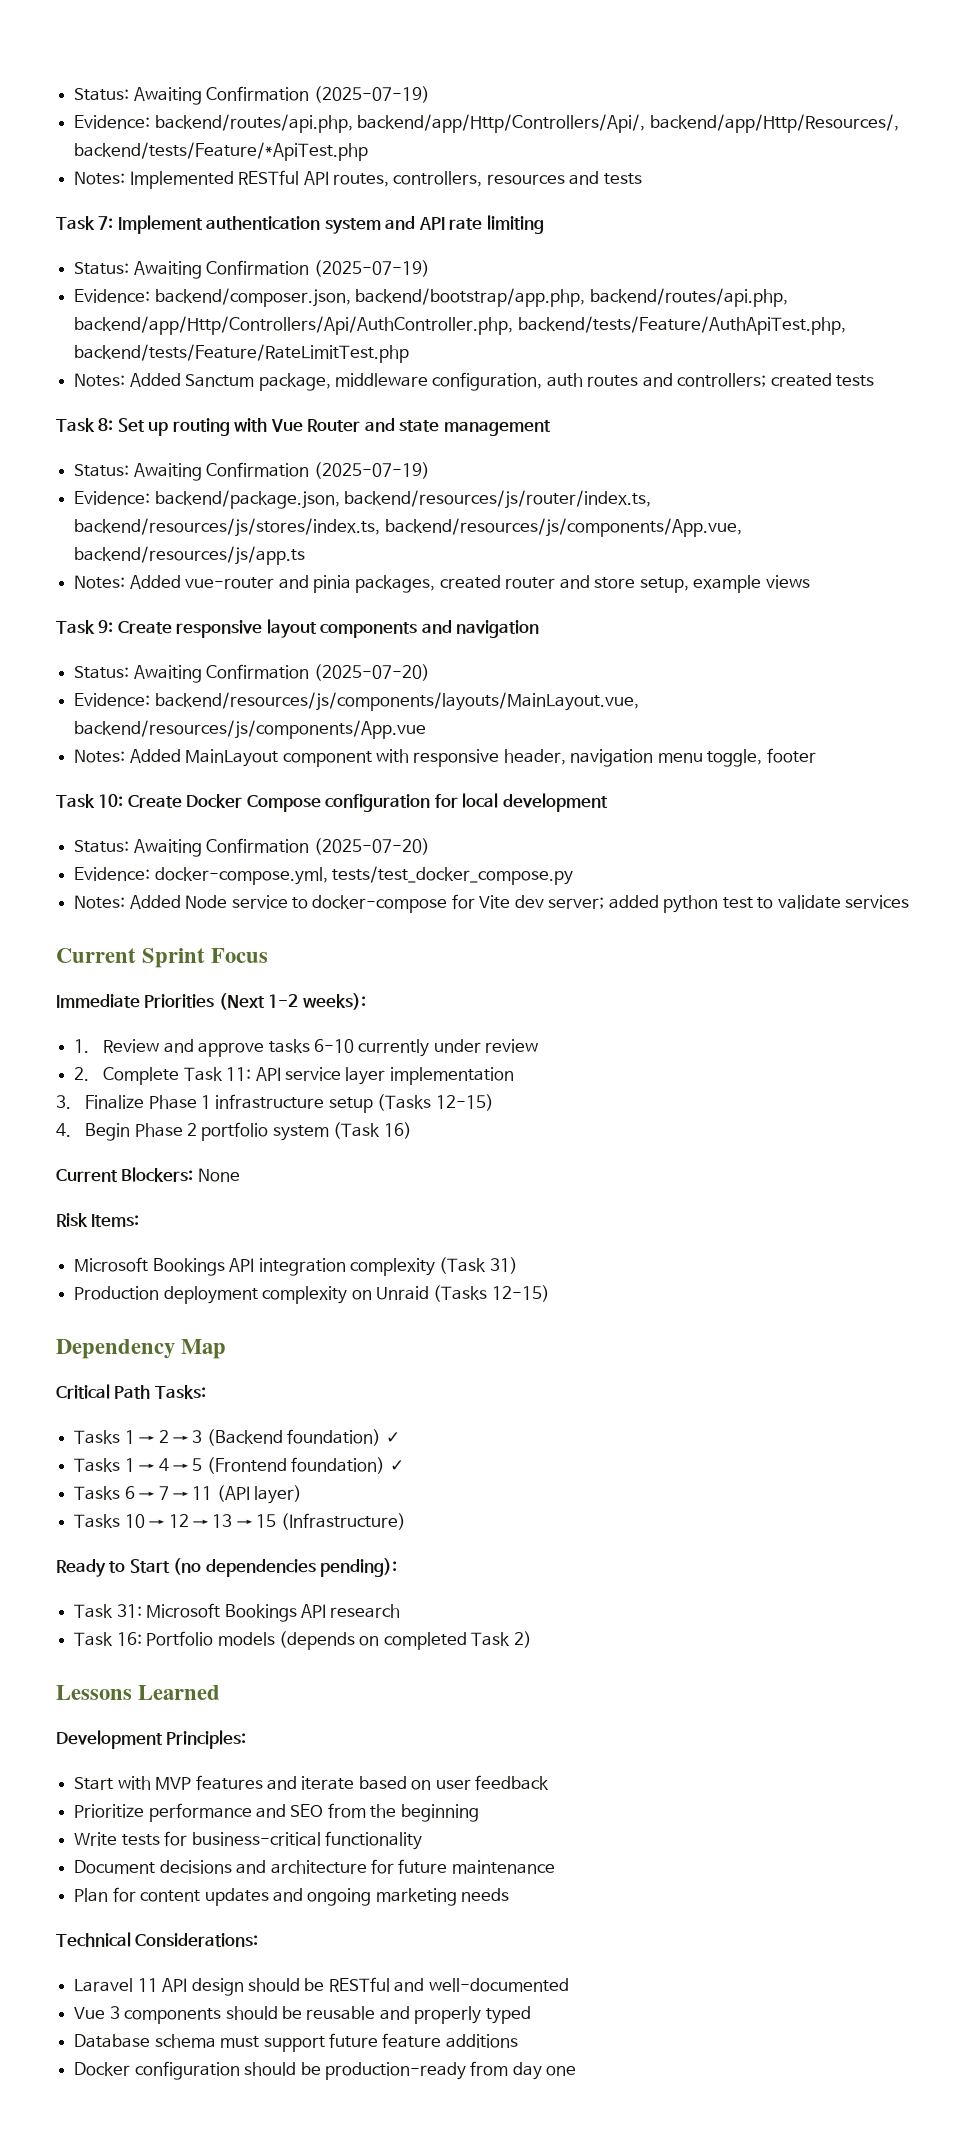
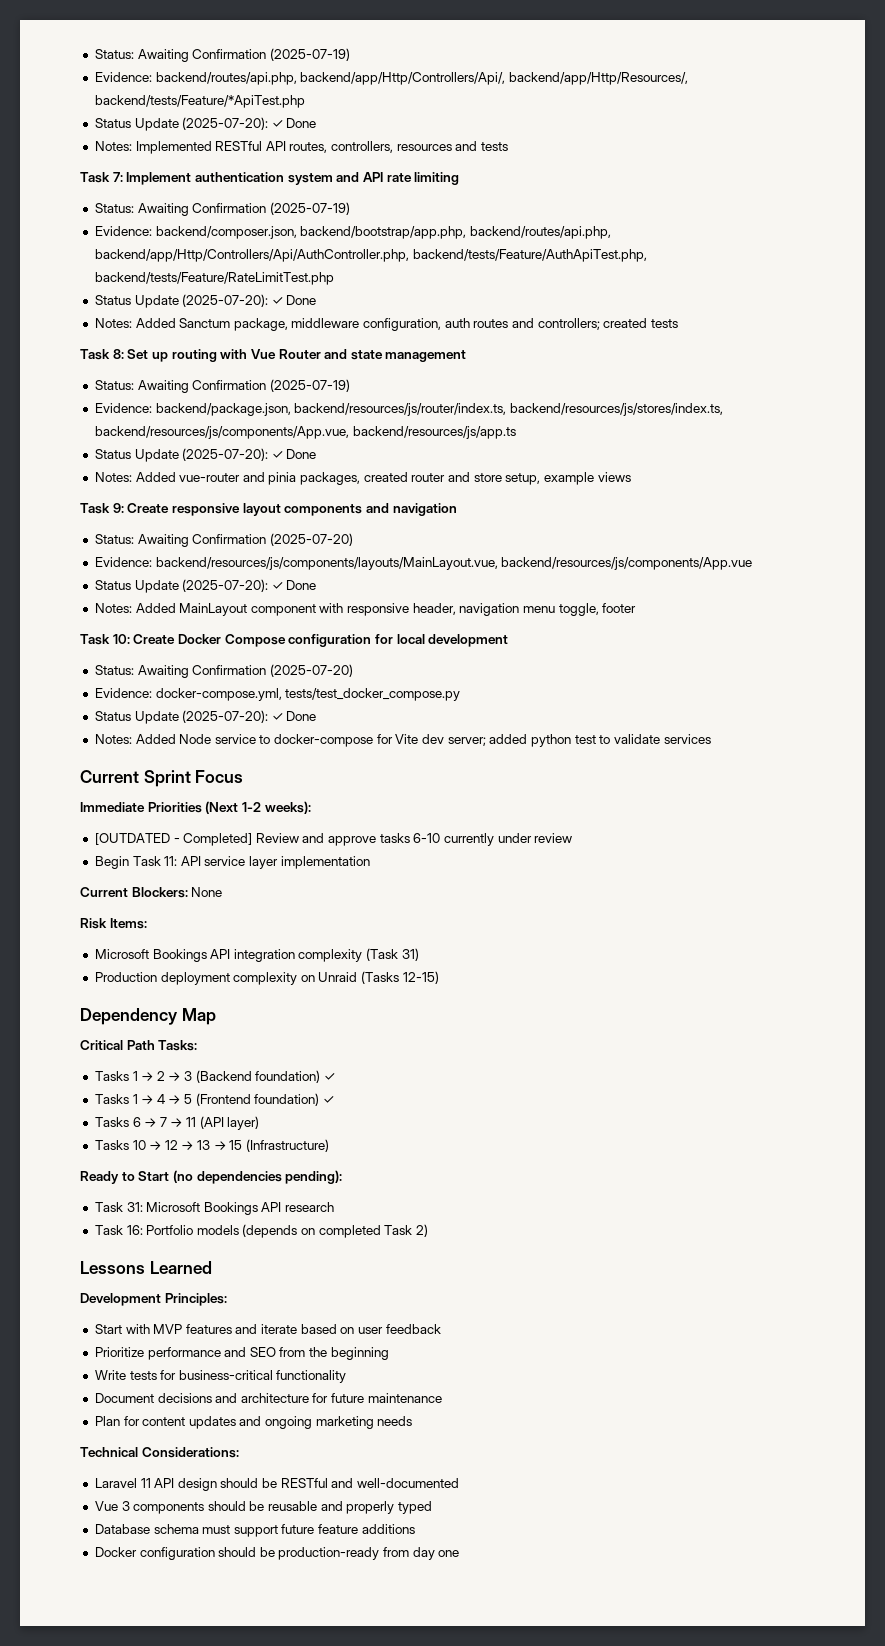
  Evidence: backend/routes/api.php, backend/app/Http/Controllers/Api/, backend/app/Http/Resources/, backend/tests/Feature/*ApiTest.php
+ Status Update (2025-07-20): ✓ Done
  Evidence: backend/composer.json, backend/bootstrap/app.php, backend/routes/api.php, backend/app/Http/Controllers/Api/AuthController.php, backend/tests/Feature/AuthApiTest.php, backend/tests/Feature/RateLimitTest.php
+ Status Update (2025-07-20): ✓ Done
  Evidence: backend/package.json, backend/resources/js/router/index.ts, backend/resources/js/stores/index.ts, backend/resources/js/components/App.vue, backend/resources/js/app.ts
+ Status Update (2025-07-20): ✓ Done
  Evidence: backend/resources/js/components/layouts/MainLayout.vue, backend/resources/js/components/App.vue
+ Status Update (2025-07-20): ✓ Done
  Evidence: docker-compose.yml, tests/test_docker_compose.py
+ Status Update (2025-07-20): ✓ Done
- 1. Review and approve tasks 6-10 currently under review
+ [OUTDATED - Completed] Review and approve tasks 6-10 currently under review
- 2. Complete Task 11: API service layer implementation
+ Begin Task 11: API service layer implementation
- 3. Finalize Phase 1 infrastructure setup (Tasks 12-15)
- 4. Begin Phase 2 portfolio system (Task 16)

